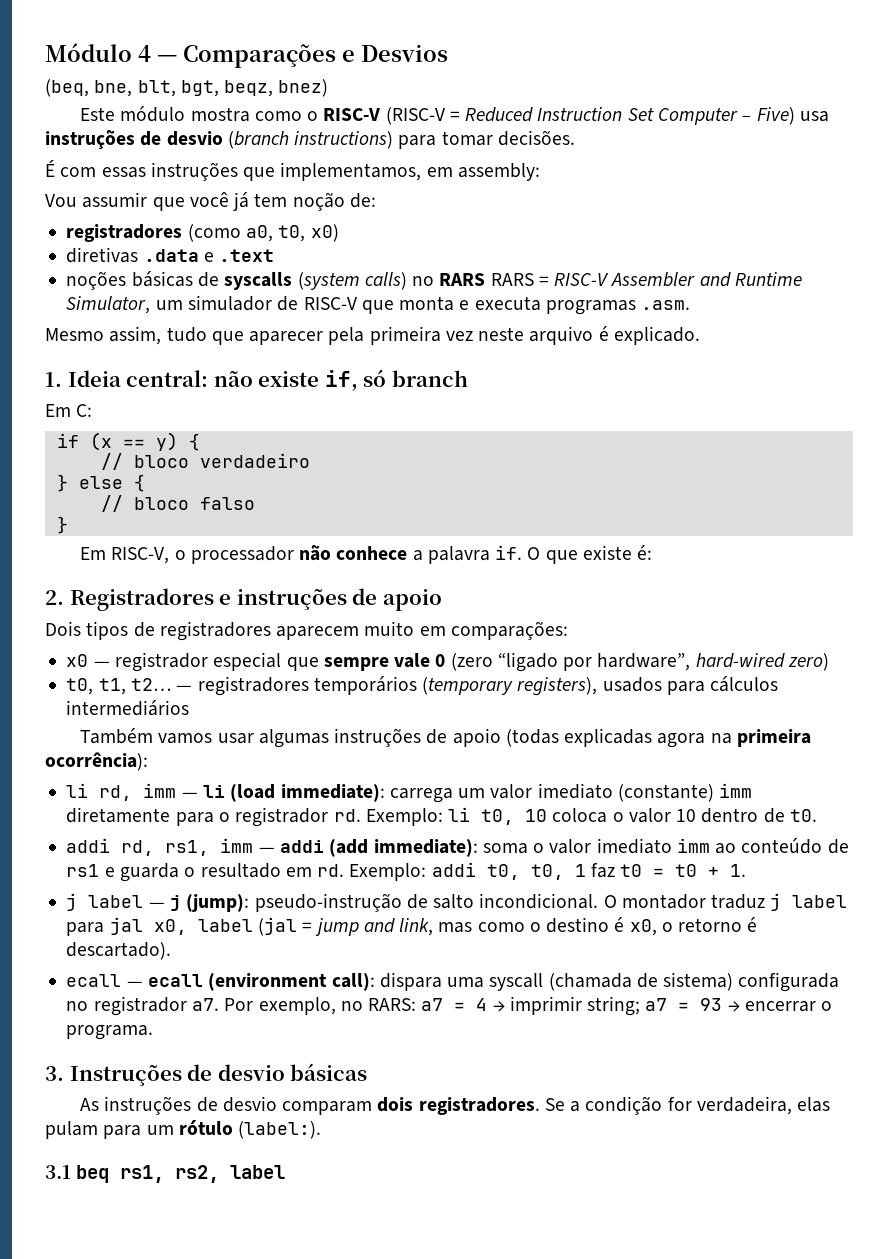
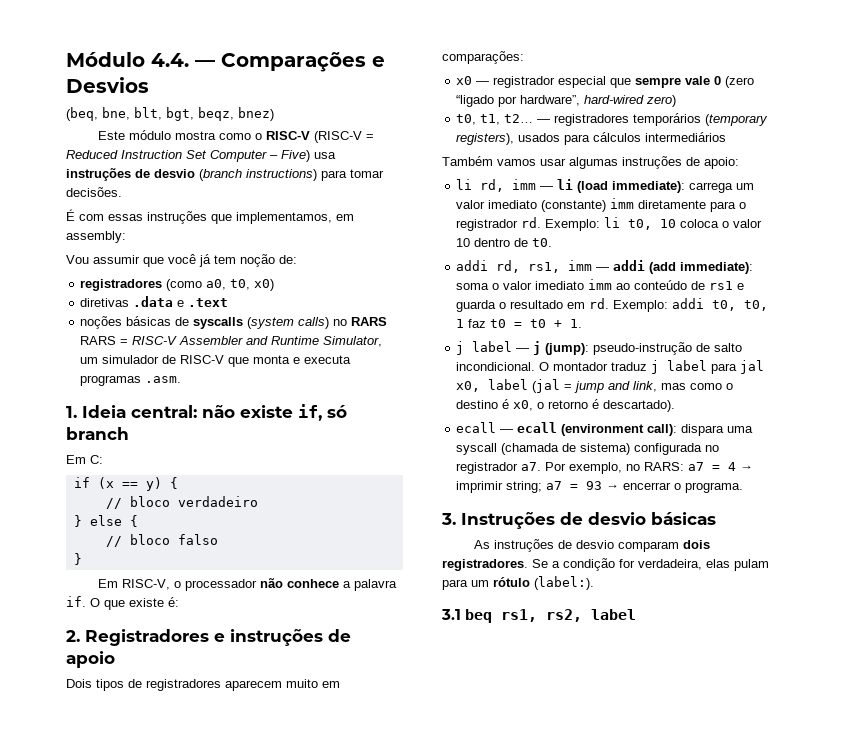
- Módulo 4 — Comparações e Desvios
+ Módulo 4.4. — Comparações e Desvios
- Mesmo assim, tudo que aparecer pela primeira vez neste arquivo é explicado.
- Também vamos usar algumas instruções de apoio (todas explicadas agora na primeira ocorrência):
+ Também vamos usar algumas instruções de apoio:

